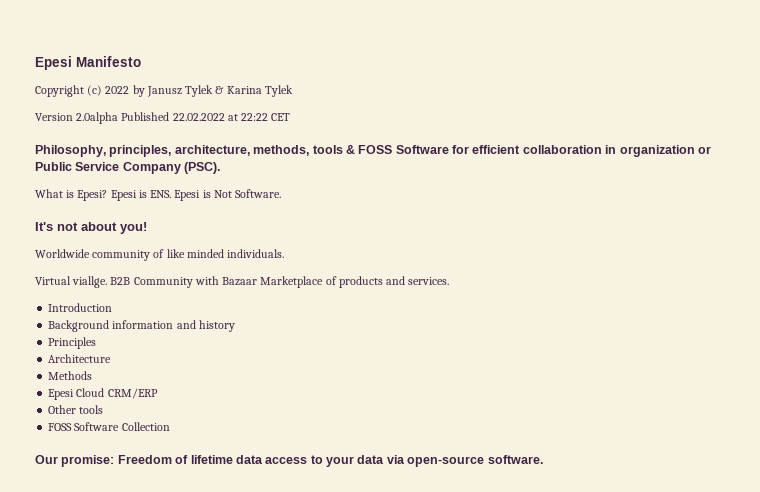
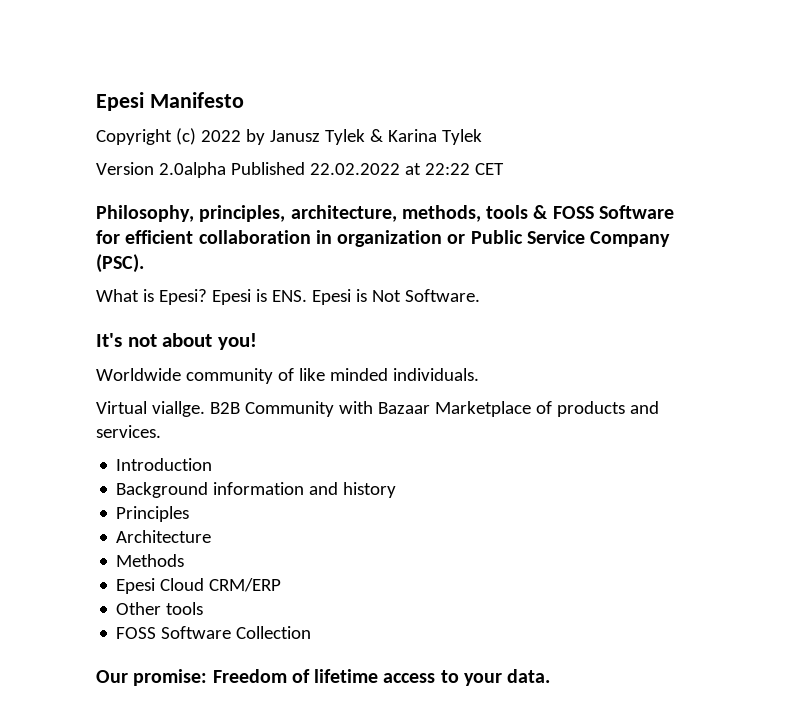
- Our promise: Freedom of lifetime data access to your data via open-source software.
+ Our promise: Freedom of lifetime access to your data.

